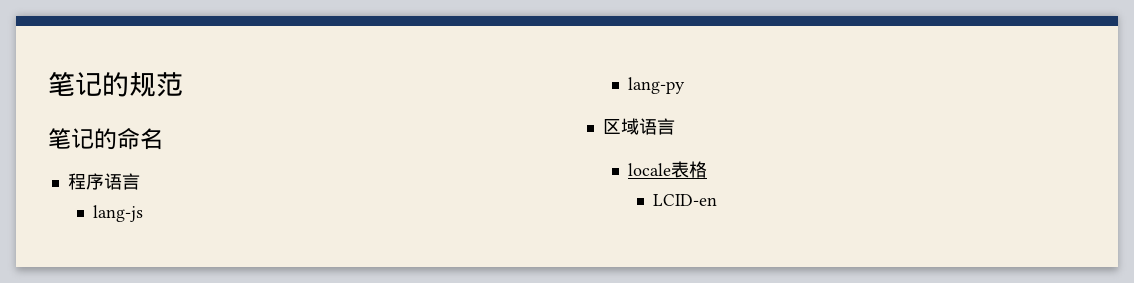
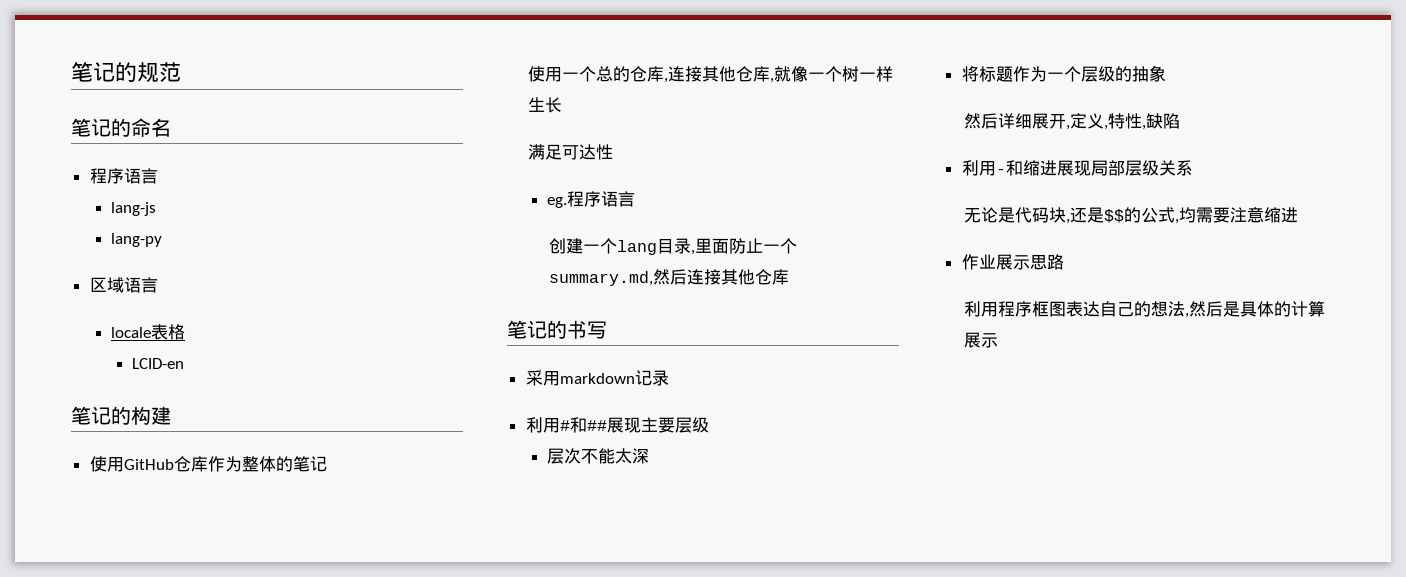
+ 笔记的构建
+ 使用GitHub仓库作为整体的笔记
+ 使用一个总的仓库,连接其他仓库,就像一个树一样生长
+ 满足可达性
+ eg.程序语言
+ 创建一个lang目录,里面防止一个summary.md,然后连接其他仓库
+ 笔记的书写
+ 采用markdown记录
+ 利用#和##展现主要层级
+ 层次不能太深
+ 将标题作为一个层级的抽象
+ 然后详细展开,定义,特性,缺陷
+ 利用-和缩进展现局部层级关系
+ 无论是代码块,还是$$的公式,均需要注意缩进
+ 作业展示思路
+ 利用程序框图表达自己的想法,然后是具体的计算展示

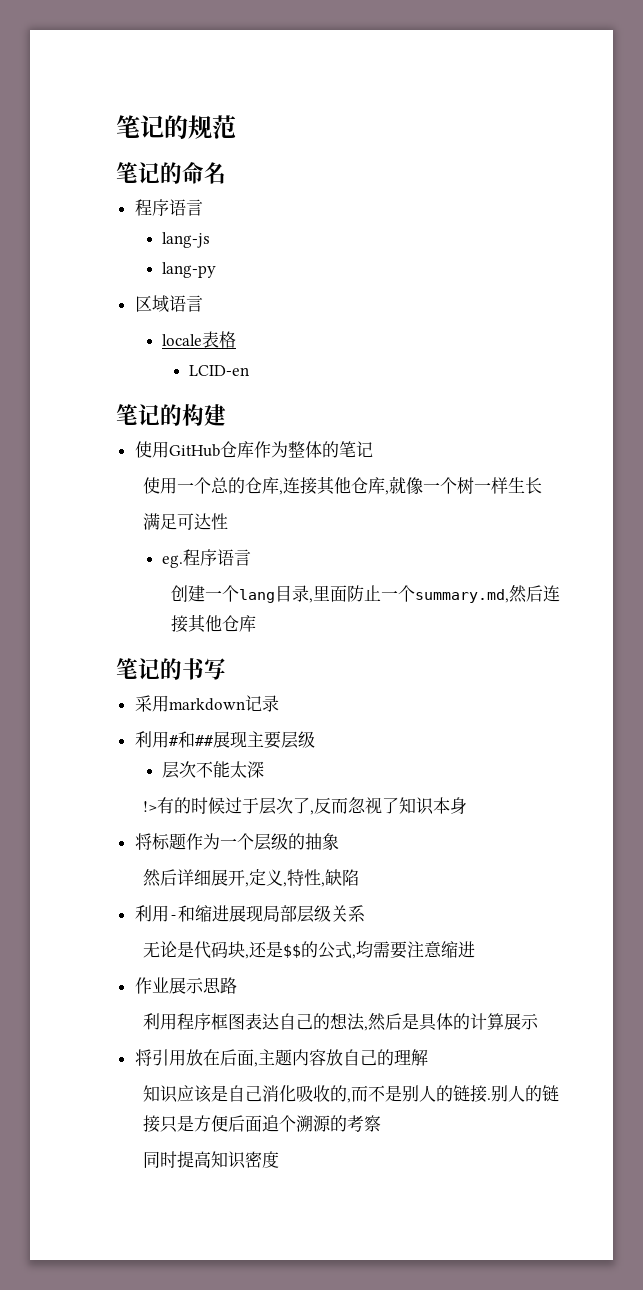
+ !>有的时候过于层次了,反而忽视了知识本身
+ 将引用放在后面,主题内容放自己的理解
+ 知识应该是自己消化吸收的,而不是别人的链接.别人的链接只是方便后面追个溯源的考察
+ 同时提高知识密度

